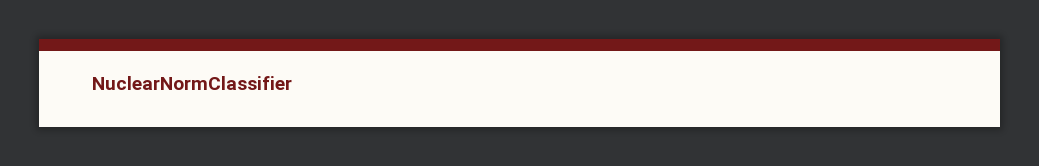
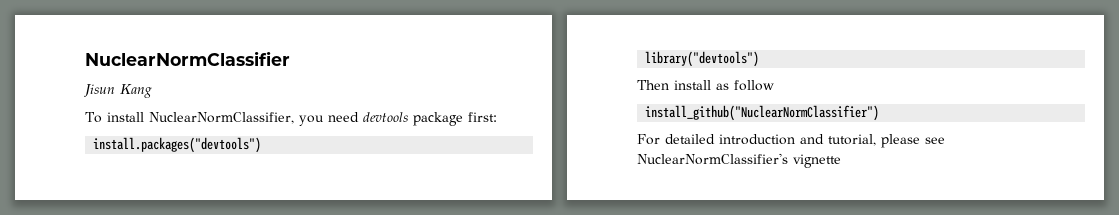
+ Jisun Kang
+ To install NuclearNormClassifier, you need devtools package first:
+ install.packages("devtools")
+ library("devtools")
+ Then install as follow
+ install_github("NuclearNormClassifier")
+ For detailed introduction and tutorial, please see NuclearNormClassifier's vignette

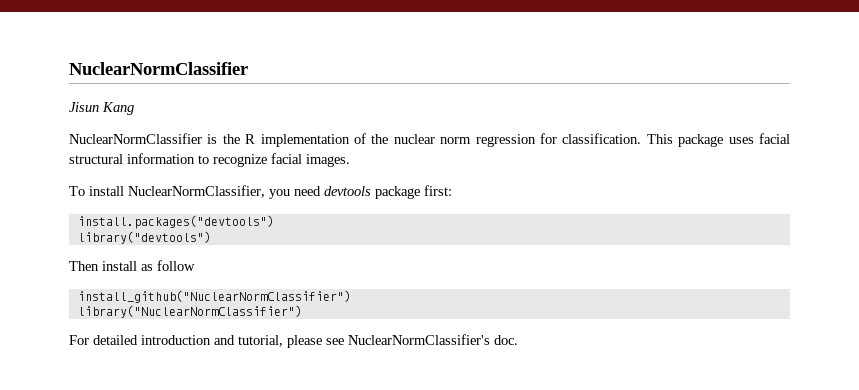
+ NuclearNormClassifier is the R implementation of the nuclear norm regression for classification. This package uses facial structural information to recognize facial images.
+ library("NuclearNormClassifier")
- For detailed introduction and tutorial, please see NuclearNormClassifier's vignette
+ For detailed introduction and tutorial, please see NuclearNormClassifier's doc.

